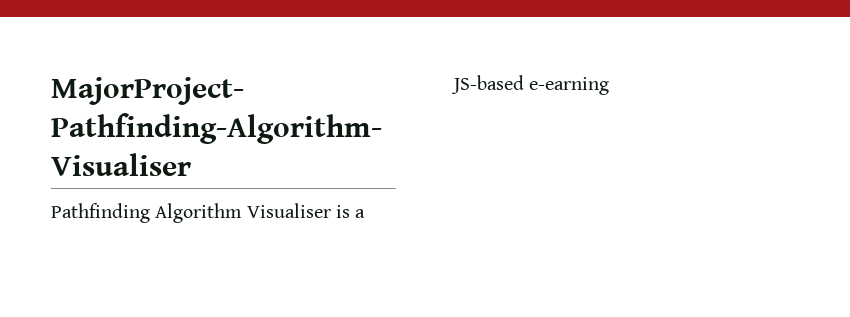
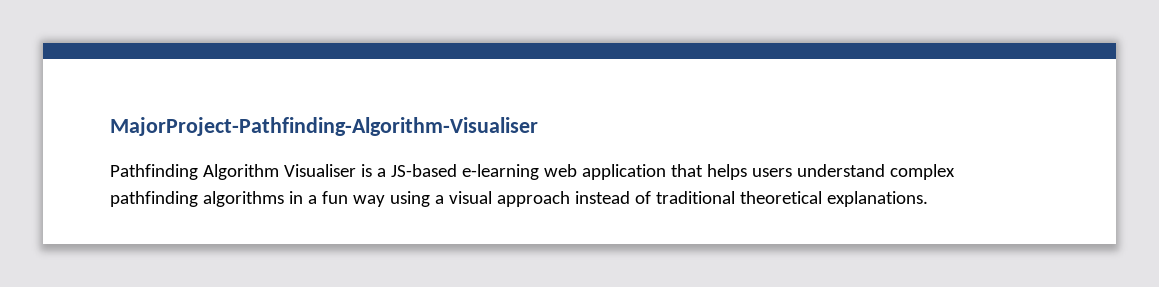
- Pathfinding Algorithm Visualiser is a JS-based e-earning
+ Pathfinding Algorithm Visualiser is a JS-based e-learning web application that helps users understand complex pathfinding algorithms in a fun way using a visual approach instead of traditional theoretical explanations.

